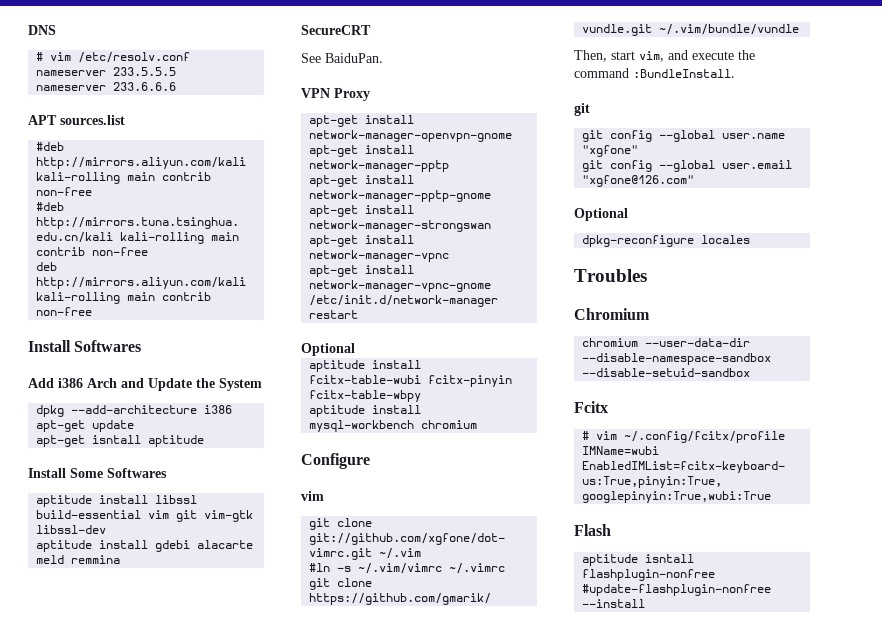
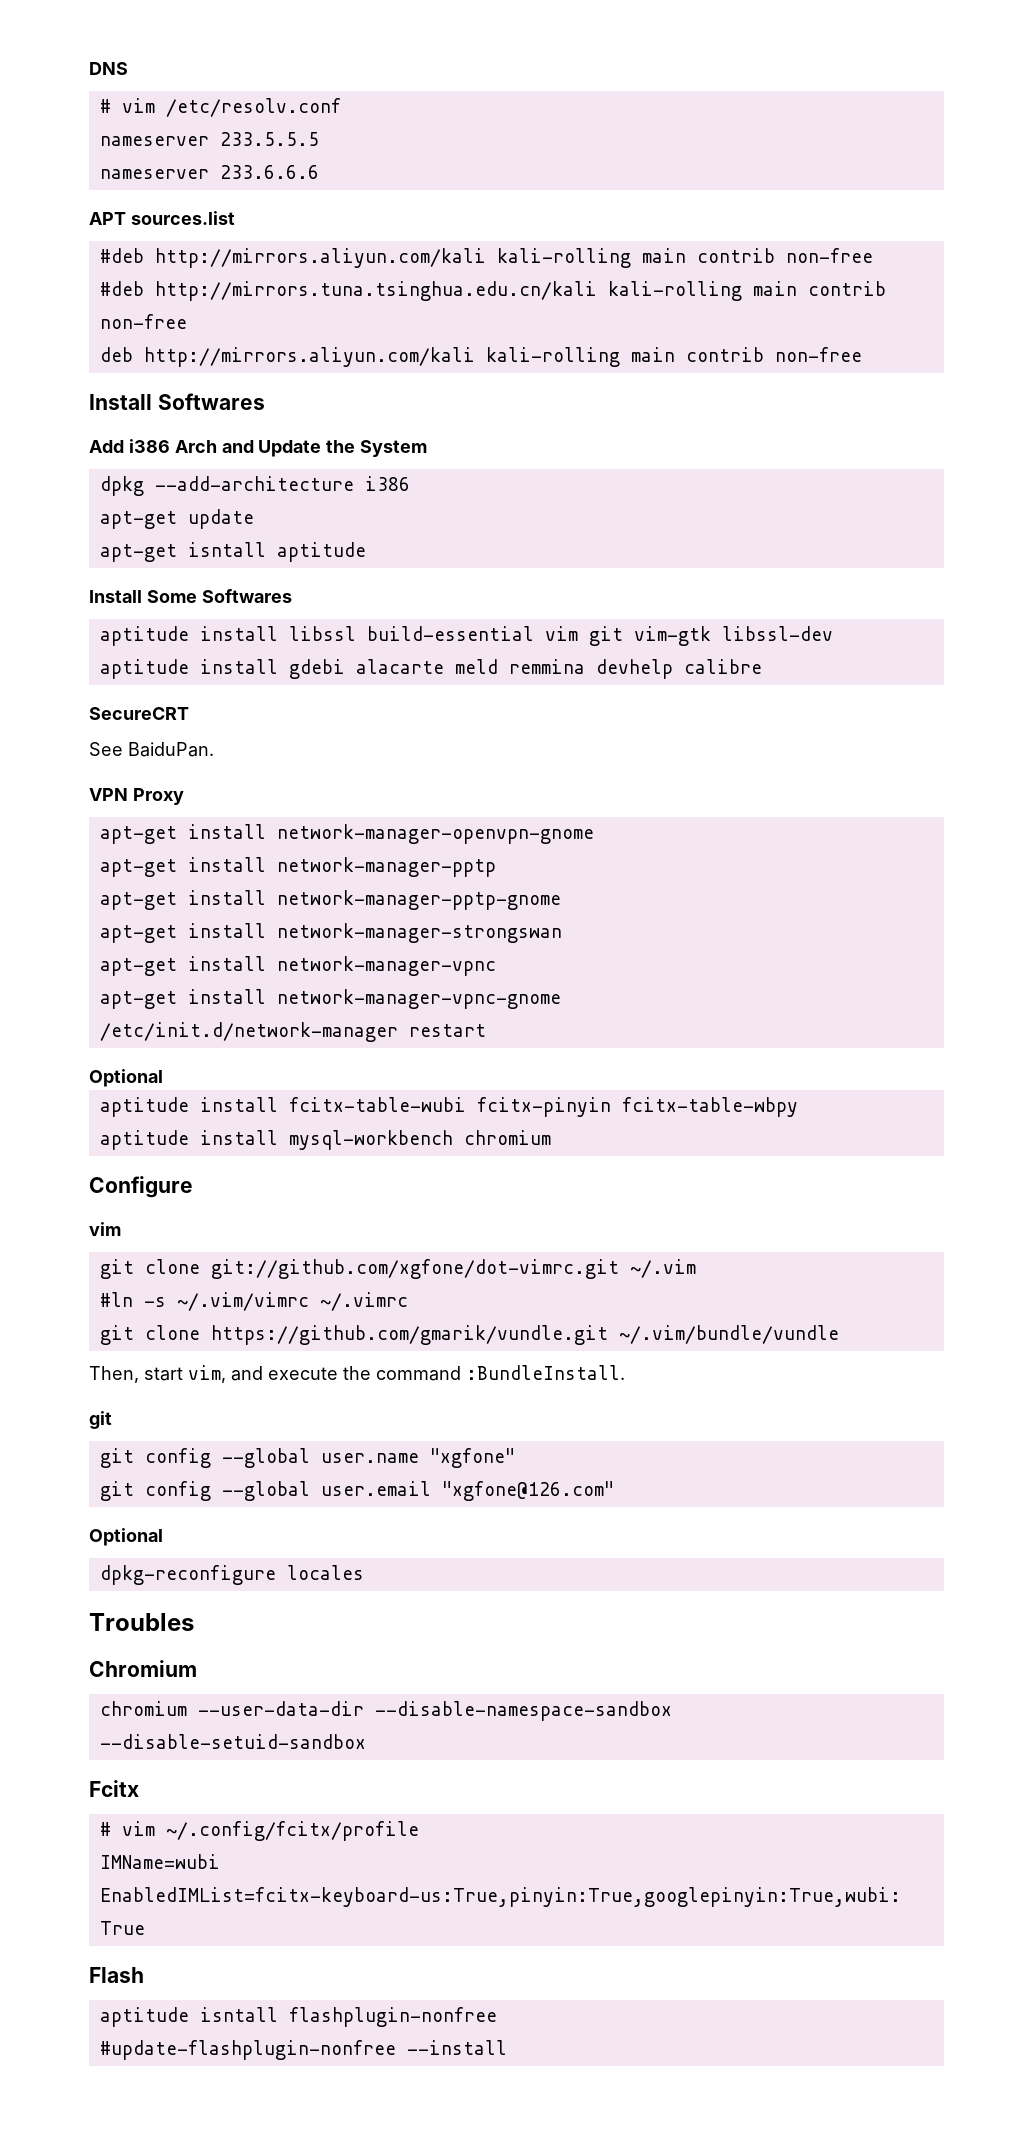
- aptitude install gdebi alacarte meld remmina
+ aptitude install gdebi alacarte meld remmina devhelp calibre

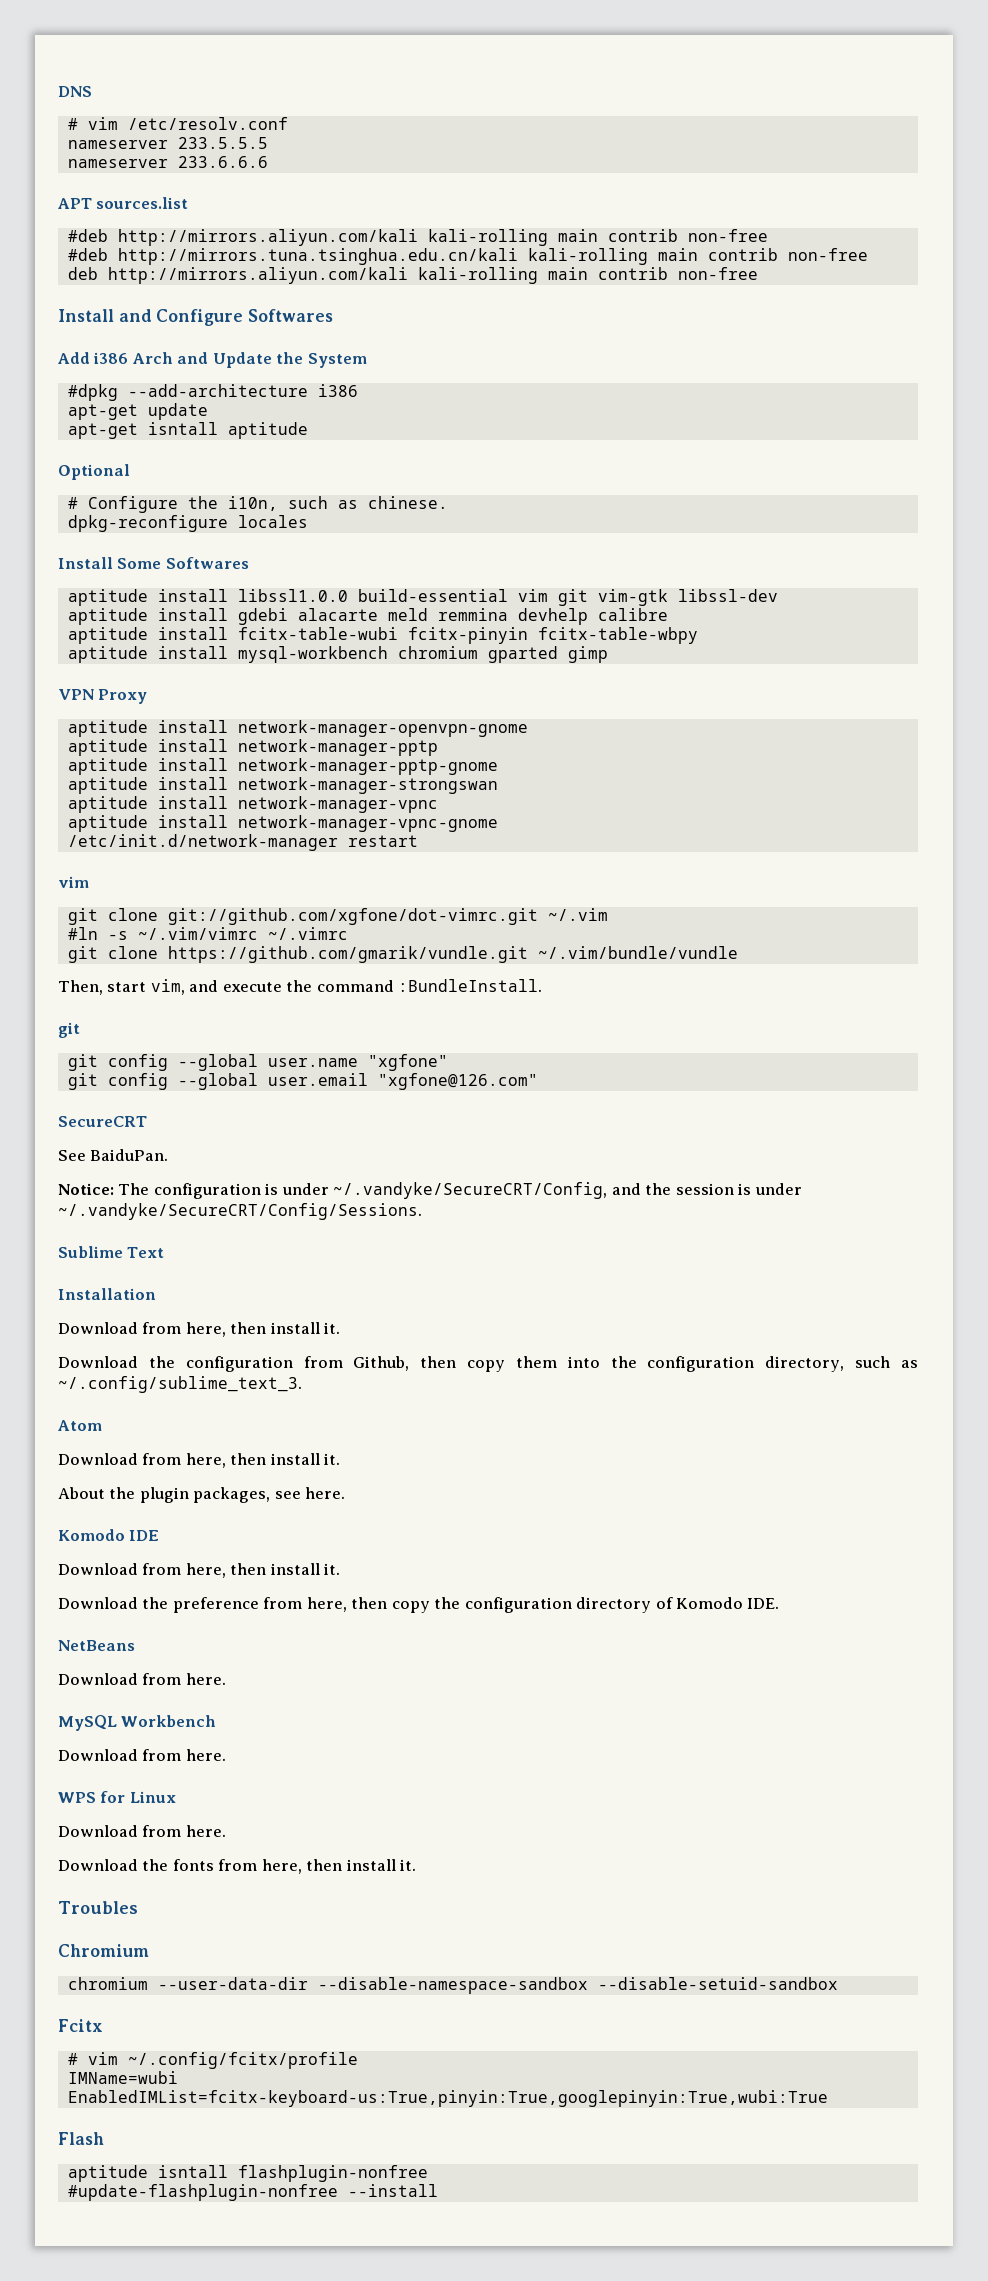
- Install Softwares
+ Install and Configure Softwares
- dpkg --add-architecture i386
+ #dpkg --add-architecture i386
+ Optional
+ # Configure the i10n, such as chinese.
+ dpkg-reconfigure locales
- aptitude install libssl build-essential vim git vim-gtk libssl-dev
+ aptitude install libssl1.0.0 build-essential vim git vim-gtk libssl-dev
- SecureCRT
- See BaiduPan.
- VPN Proxy
- apt-get install network-manager-openvpn-gnome
- apt-get install network-manager-pptp
- apt-get install network-manager-pptp-gnome
- apt-get install network-manager-strongswan
- apt-get install network-manager-vpnc
- apt-get install network-manager-vpnc-gnome
- /etc/init.d/network-manager restart
- Optional
- aptitude install mysql-workbench chromium
- Configure
+ aptitude install mysql-workbench chromium gparted gimp
+ VPN Proxy
+ aptitude install network-manager-openvpn-gnome
+ aptitude install network-manager-pptp
+ aptitude install network-manager-pptp-gnome
+ aptitude install network-manager-strongswan
+ aptitude install network-manager-vpnc
+ aptitude install network-manager-vpnc-gnome
+ /etc/init.d/network-manager restart
  git config --global user.email "xgfone@126.com"
- Optional
- dpkg-reconfigure locales
+ SecureCRT
+ See BaiduPan.
+ Notice: The configuration is under ~/.vandyke/SecureCRT/Config, and the session is under ~/.vandyke/SecureCRT/Config/Sessions.
+ Sublime Text
+ Installation
+ Download from here, then install it.
+ Download the configuration from Github, then copy them into the configuration directory, such as ~/.config/sublime_text_3.
+ Atom
+ Download from here, then install it.
+ About the plugin packages, see here.
+ Komodo IDE
+ Download from here, then install it.
+ Download the preference from here, then copy the configuration directory of Komodo IDE.
+ NetBeans
+ Download from here.
+ MySQL Workbench
+ Download from here.
+ WPS for Linux
+ Download from here.
+ Download the fonts from here, then install it.

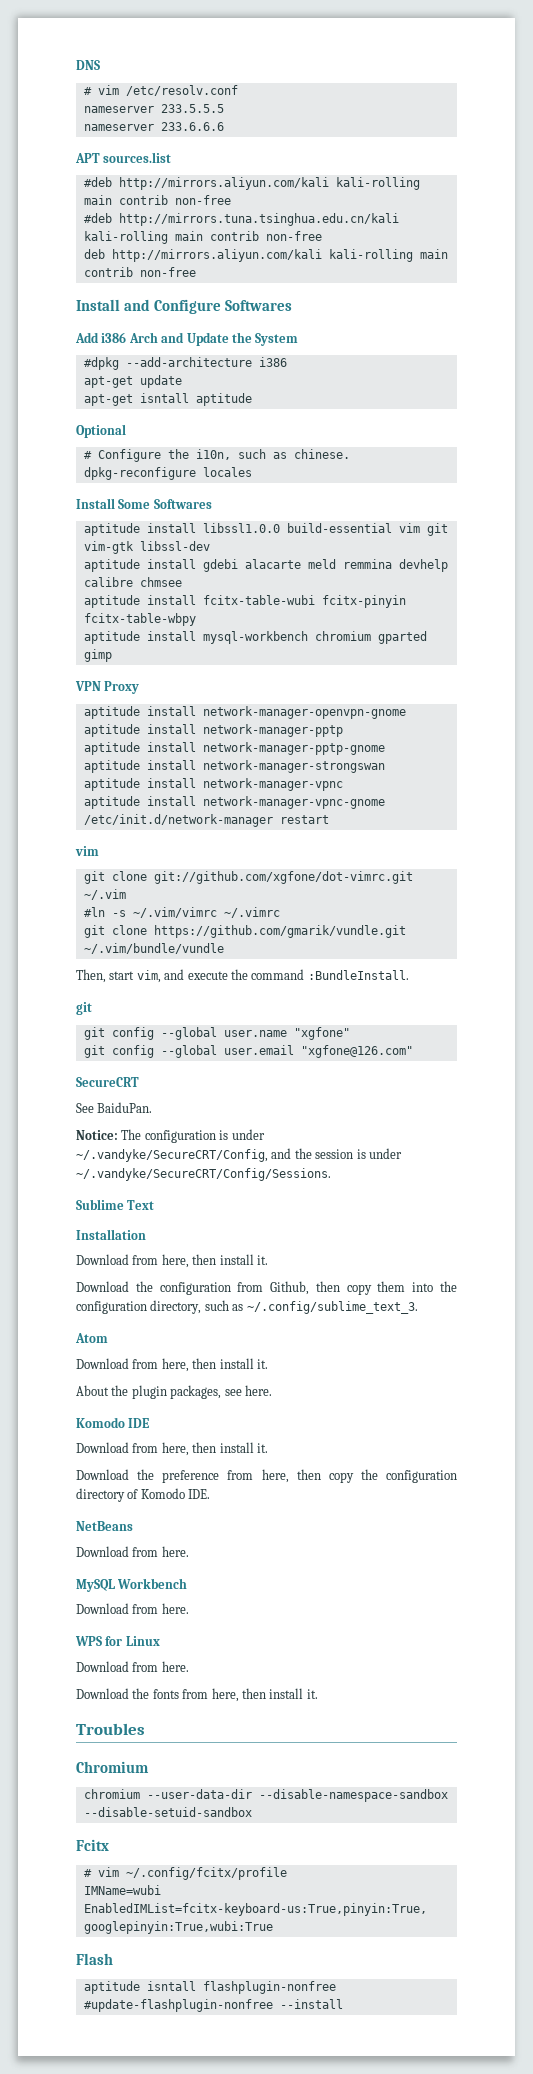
- aptitude install gdebi alacarte meld remmina devhelp calibre
+ aptitude install gdebi alacarte meld remmina devhelp calibre chmsee

